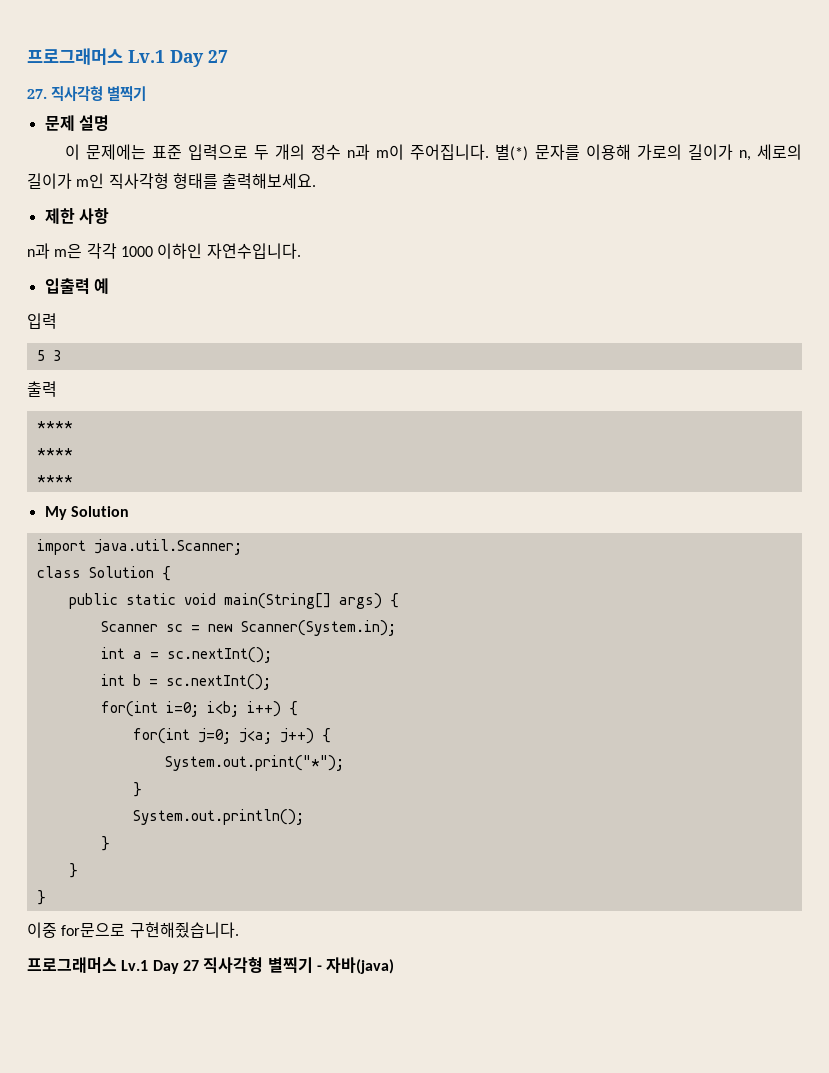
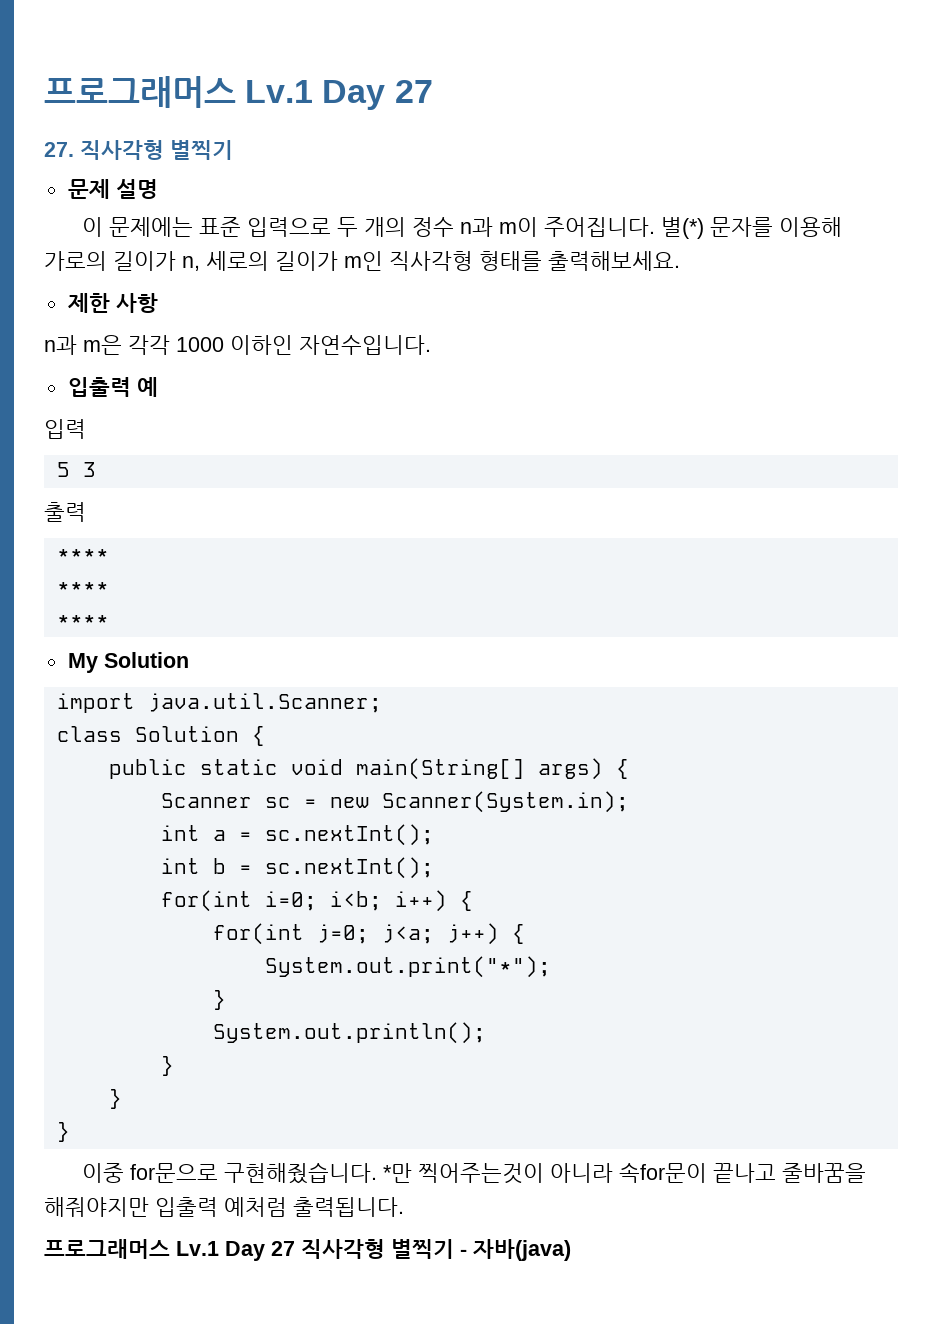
+ *만 찍어주는것이 아니라 속for문이 끝나고 줄바꿈을 해줘야지만 입출력 예처럼 출력됩니다.

